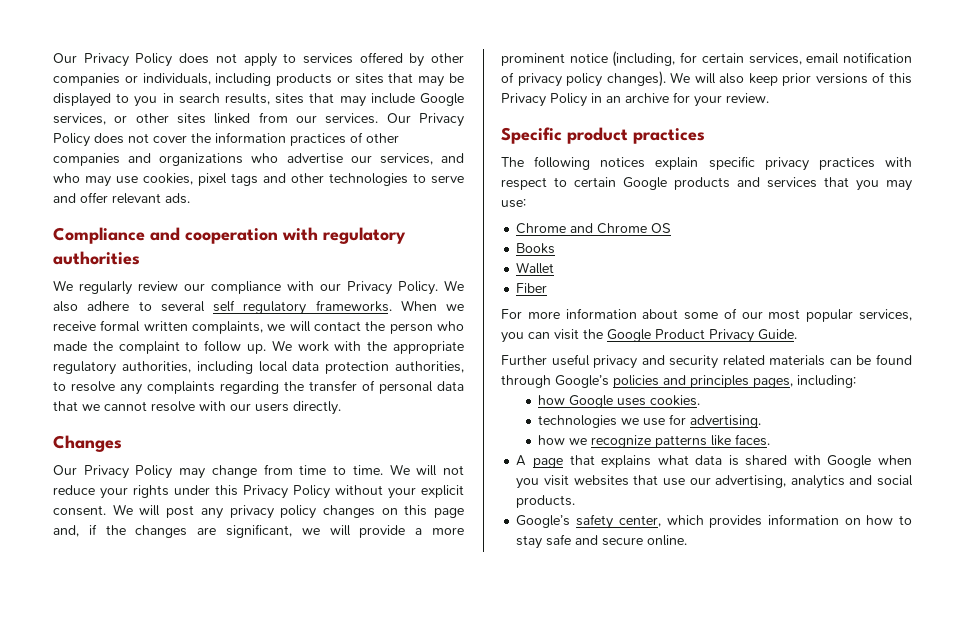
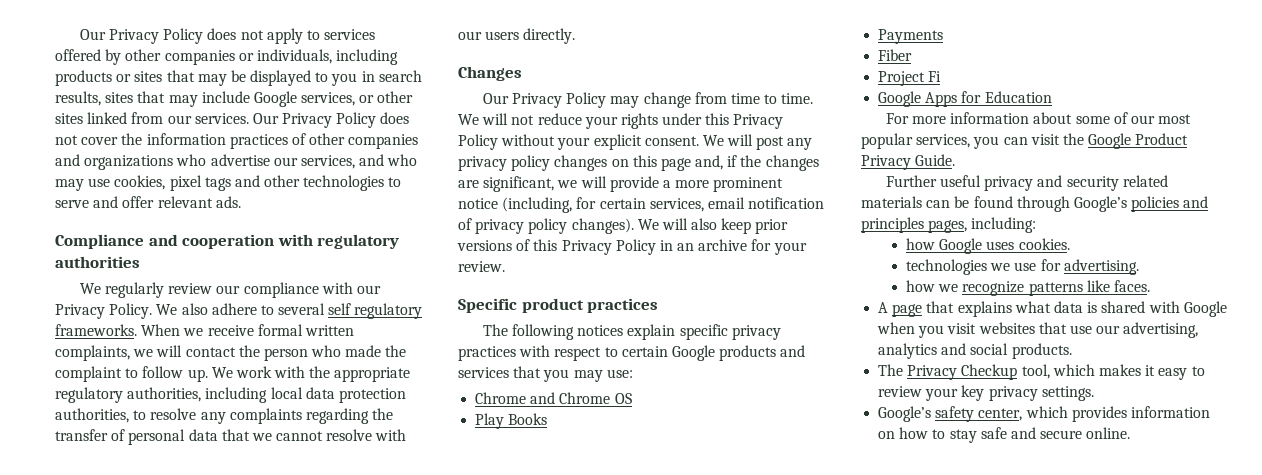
- Books
+ Play Books
- Wallet
+ Payments
+ Project Fi
+ Google Apps for Education
+ The Privacy Checkup tool, which makes it easy to review your key privacy settings.

